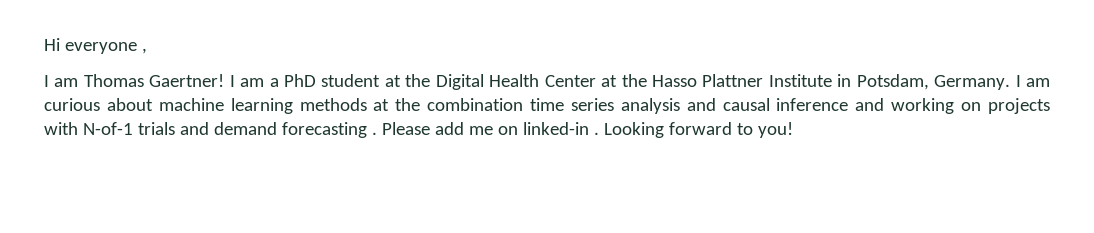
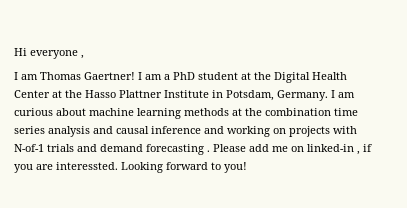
- Please add me on linked-in .
+ Please add me on linked-in , if you are interessted.

